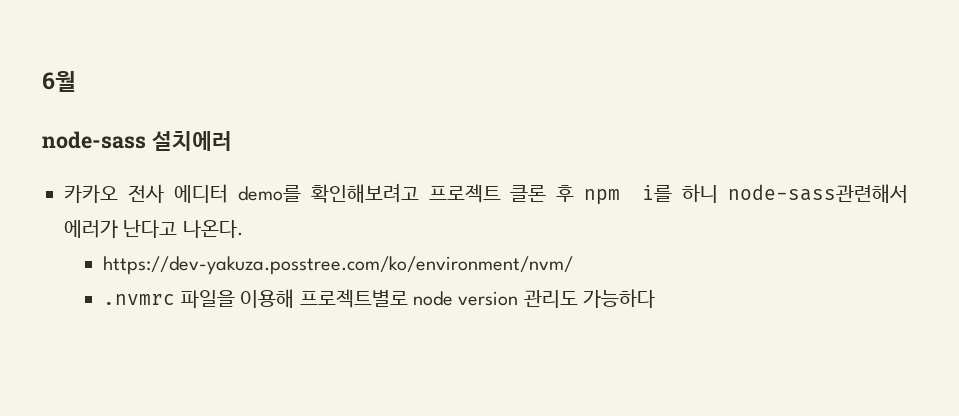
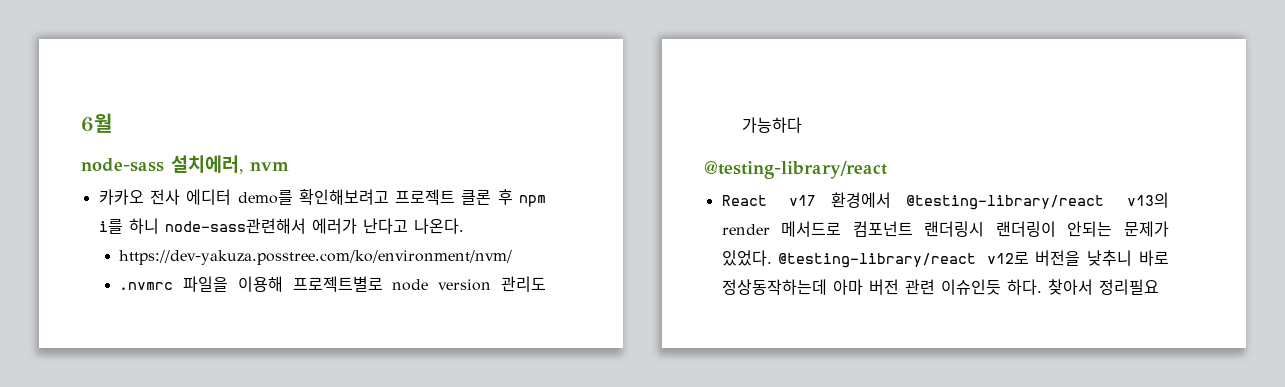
- node-sass 설치에러
+ node-sass 설치에러, nvm
  .nvmrc 파일을 이용해 프로젝트별로 node version 관리도 가능하다
+ @testing-library/react
+ React v17 환경에서 @testing-library/react v13의 render 메서드로 컴포넌트 랜더링시 랜더링이 안되는 문제가 있었다. @testing-library/react v12로 버전을 낮추니 바로 정상동작하는데 아마 버전 관련 이슈인듯 하다. 찾아서 정리필요

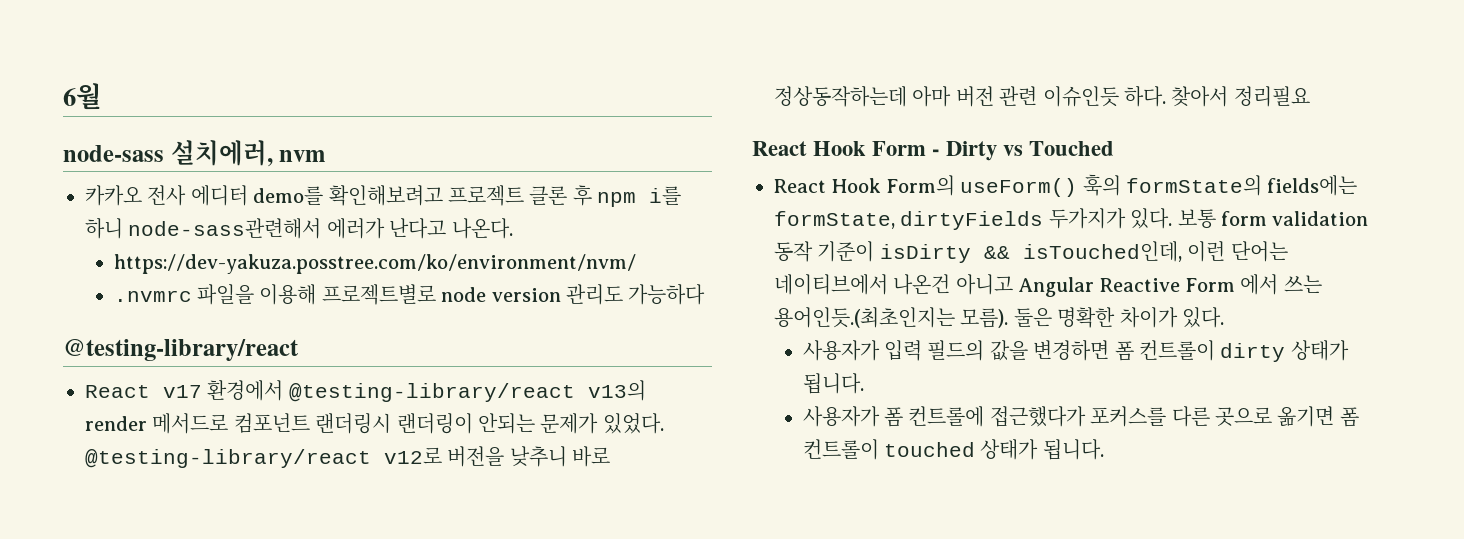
+ React Hook Form - Dirty vs Touched
+ React Hook Form의 useForm() 훅의 formState의 fields에는 formState, dirtyFields 두가지가 있다. 보통 form validation 동작 기준이 isDirty && isTouched인데, 이런 단어는 네이티브에서 나온건 아니고 Angular Reactive Form 에서 쓰는 용어인듯.(최초인지는 모름). 둘은 명확한 차이가 있다.
+ 사용자가 입력 필드의 값을 변경하면 폼 컨트롤이 dirty 상태가 됩니다.
+ 사용자가 폼 컨트롤에 접근했다가 포커스를 다른 곳으로 옮기면 폼 컨트롤이 touched 상태가 됩니다.

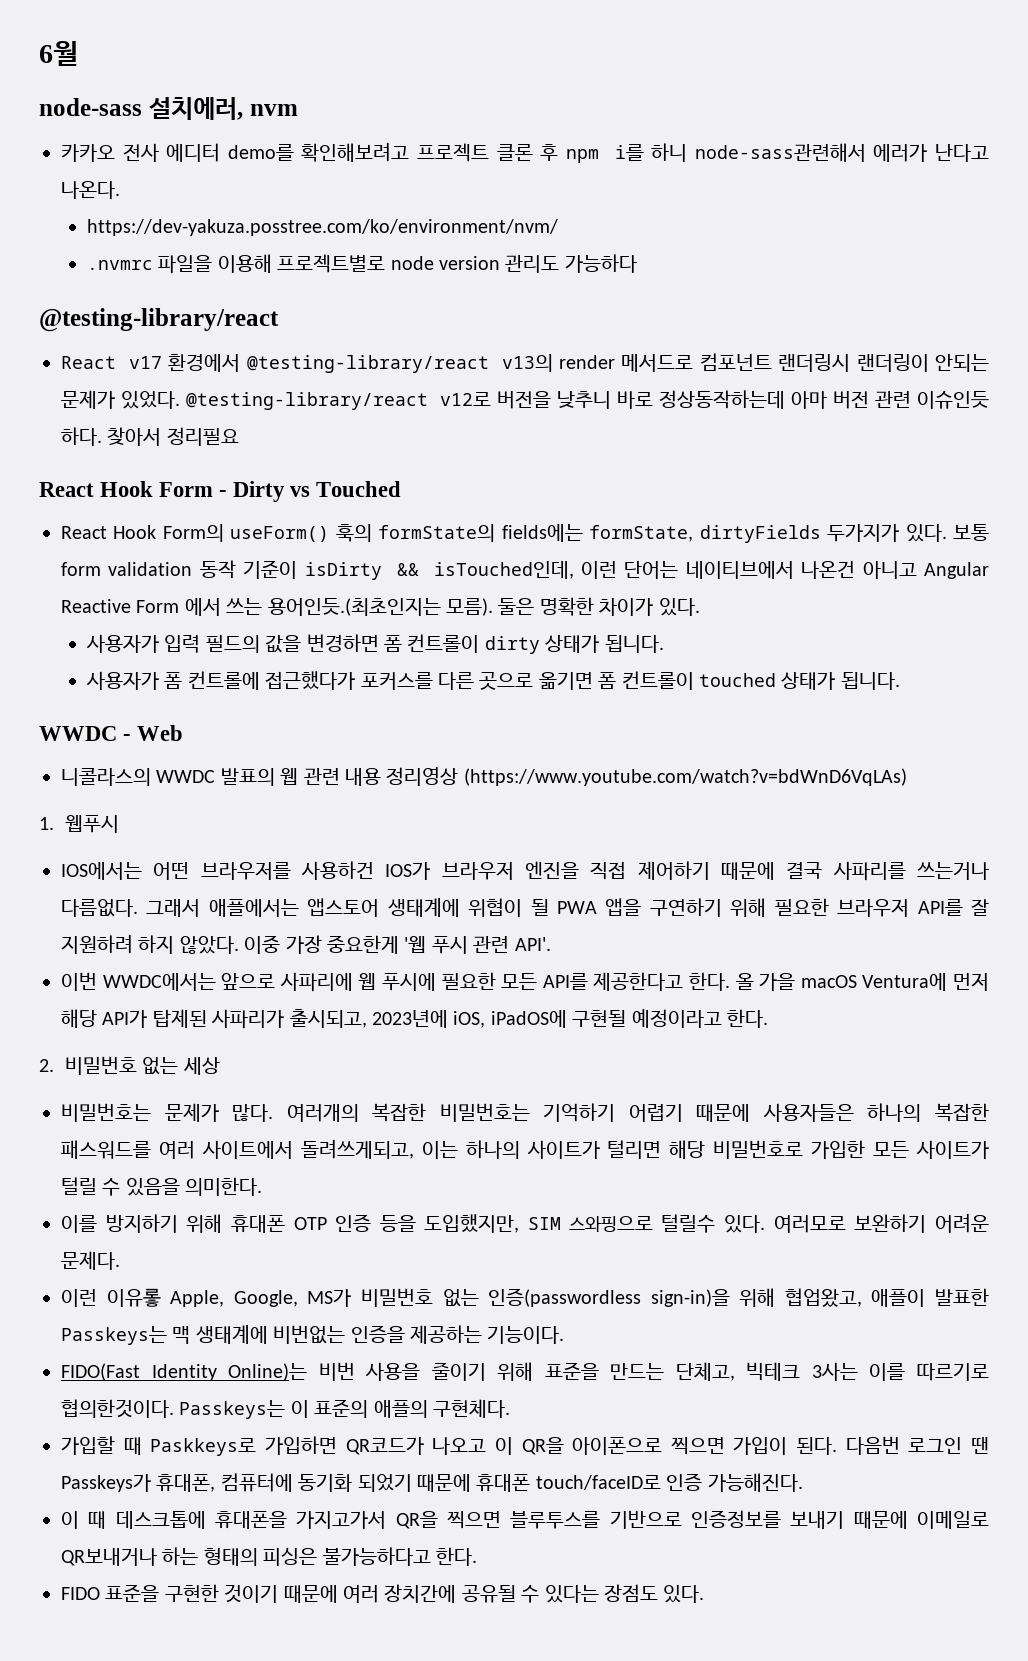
+ WWDC - Web
+ 니콜라스의 WWDC 발표의 웹 관련 내용 정리영상 (https://www.youtube.com/watch?v=bdWnD6VqLAs)
+ 1. 웹푸시
+ IOS에서는 어떤 브라우저를 사용하건 IOS가 브라우저 엔진을 직접 제어하기 때문에 결국 사파리를 쓰는거나 다름없다. 그래서 애플에서는 앱스토어 생태계에 위협이 될 PWA 앱을 구연하기 위해 필요한 브라우저 API를 잘 지원하려 하지 않았다. 이중 가장 중요한게 '웹 푸시 관련 API'.
+ 이번 WWDC에서는 앞으로 사파리에 웹 푸시에 필요한 모든 API를 제공한다고 한다. 올 가을 macOS Ventura에 먼저 해당 API가 탑제된 사파리가 출시되고, 2023년에 iOS, iPadOS에 구현될 예정이라고 한다.
+ 2. 비밀번호 없는 세상
+ 비밀번호는 문제가 많다. 여러개의 복잡한 비밀번호는 기억하기 어렵기 때문에 사용자들은 하나의 복잡한 패스워드를 여러 사이트에서 돌려쓰게되고, 이는 하나의 사이트가 털리면 해당 비밀번호로 가입한 모든 사이트가 털릴 수 있음을 의미한다.
+ 이를 방지하기 위해 휴대폰 OTP 인증 등을 도입했지만, SIM 스와핑으로 털릴수 있다. 여러모로 보완하기 어려운 문제다.
+ 이런 이유롷 Apple, Google, MS가 비밀번호 없는 인증(passwordless sign-in)을 위해 협업왔고, 애플이 발표한 Passkeys는 맥 생태계에 비번없는 인증을 제공하는 기능이다.
+ FIDO(Fast Identity Online)는 비번 사용을 줄이기 위해 표준을 만드는 단체고, 빅테크 3사는 이를 따르기로 협의한것이다. Passkeys는 이 표준의 애플의 구현체다.
+ 가입할 때 Paskkeys로 가입하면 QR코드가 나오고 이 QR을 아이폰으로 찍으면 가입이 된다. 다음번 로그인 땐 Passkeys가 휴대폰, 컴퓨터에 동기화 되었기 때문에 휴대폰 touch/faceID로 인증 가능해진다.
+ 이 때 데스크톱에 휴대폰을 가지고가서 QR을 찍으면 블루투스를 기반으로 인증정보를 보내기 때문에 이메일로 QR보내거나 하는 형태의 피싱은 불가능하다고 한다.
+ FIDO 표준을 구현한 것이기 때문에 여러 장치간에 공유될 수 있다는 장점도 있다.

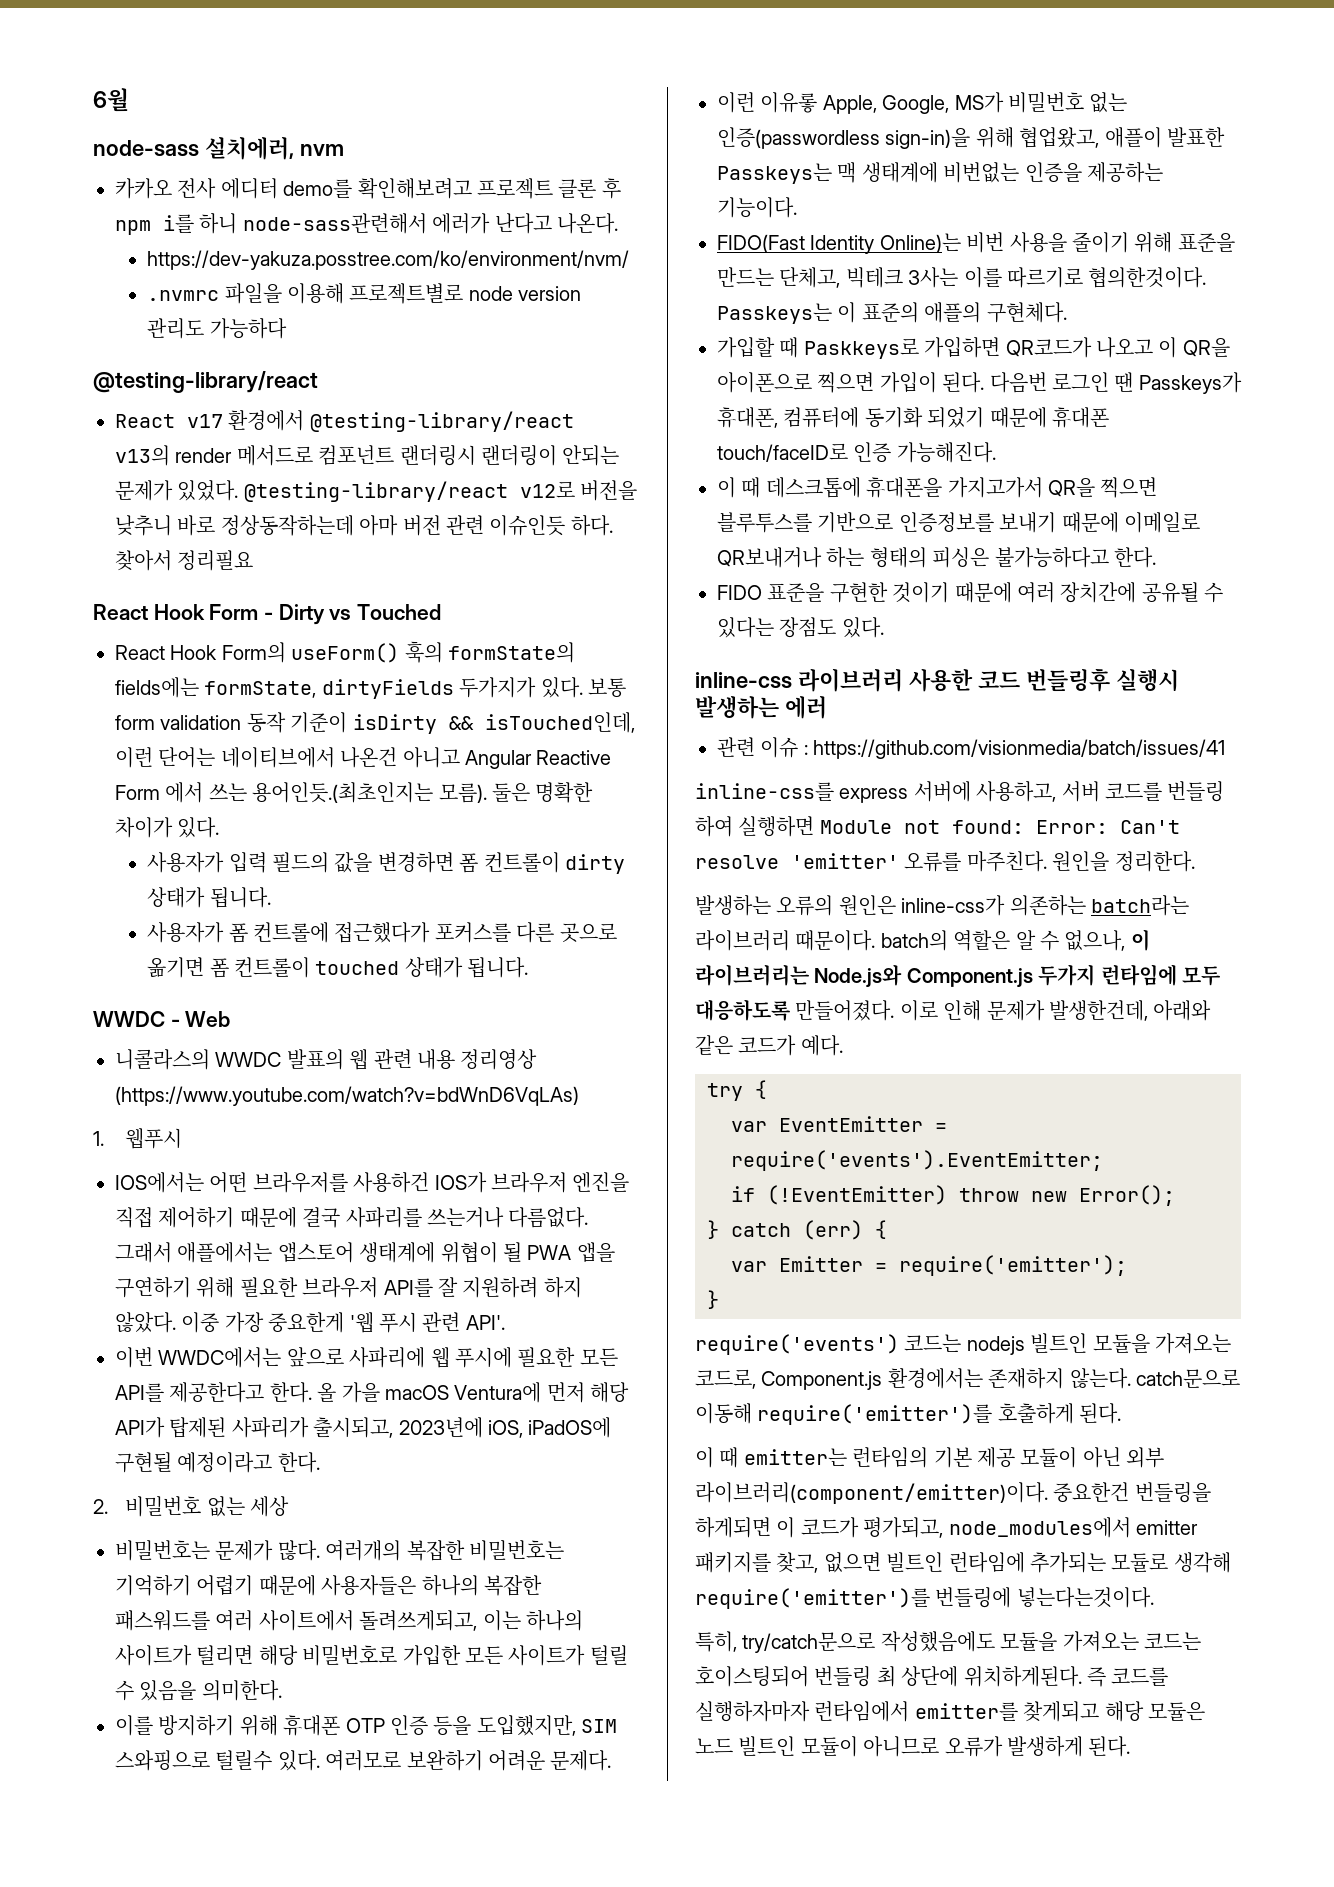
+ inline-css 라이브러리 사용한 코드 번들링후 실행시 발생하는 에러
+ 관련 이슈 : https://github.com/visionmedia/batch/issues/41
+ inline-css를 express 서버에 사용하고, 서버 코드를 번들링 하여 실행하면 Module not found: Error: Can't resolve 'emitter' 오류를 마주친다. 원인을 정리한다.
+ 발생하는 오류의 원인은 inline-css가 의존하는 batch라는 라이브러리 때문이다. batch의 역할은 알 수 없으나, 이 라이브러리는 Node.js와 Component.js 두가지 런타임에 모두 대응하도록 만들어졌다. 이로 인해 문제가 발생한건데, 아래와 같은 코드가 예다.
+ try {
+ var EventEmitter = require('events').EventEmitter;
+ if (!EventEmitter) throw new Error();
+ } catch (err) {
+ var Emitter = require('emitter');
+ }
+ require('events') 코드는 nodejs 빌트인 모듈을 가져오는 코드로, Component.js 환경에서는 존재하지 않는다. catch문으로 이동해 require('emitter')를 호출하게 된다.
+ 이 때 emitter는 런타임의 기본 제공 모듈이 아닌 외부 라이브러리(component/emitter)이다. 중요한건 번들링을 하게되면 이 코드가 평가되고, node_modules에서 emitter 패키지를 찾고, 없으면 빌트인 런타임에 추가되는 모듈로 생각해 require('emitter')를 번들링에 넣는다는것이다.
+ 특히, try/catch문으로 작성했음에도 모듈을 가져오는 코드는 호이스팅되어 번들링 최 상단에 위치하게된다. 즉 코드를 실행하자마자 런타임에서 emitter를 찾게되고 해당 모듈은 노드 빌트인 모듈이 아니므로 오류가 발생하게 된다.

